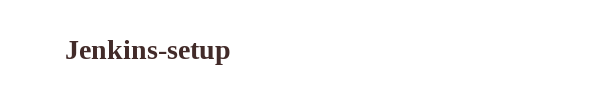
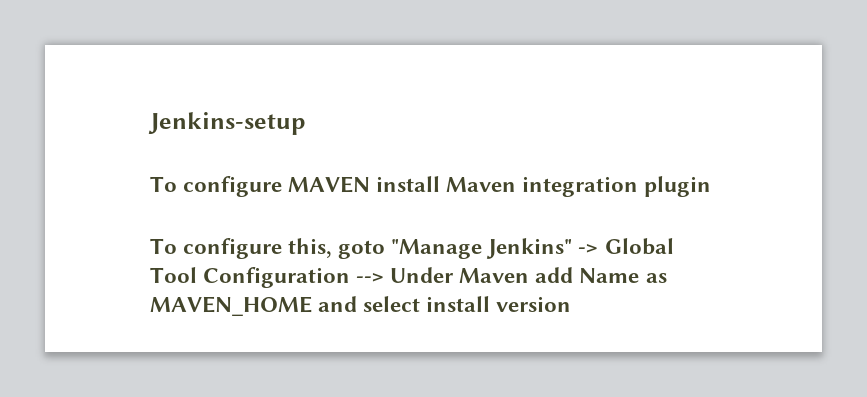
+ To configure MAVEN install Maven integration plugin
+ To configure this, goto "Manage Jenkins" -> Global Tool Configuration --> Under Maven add Name as MAVEN_HOME and select install version

